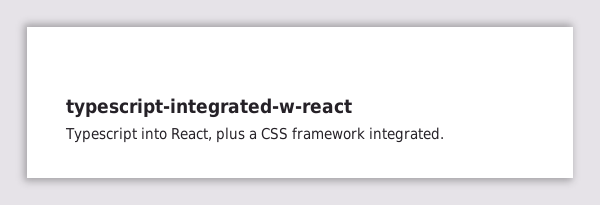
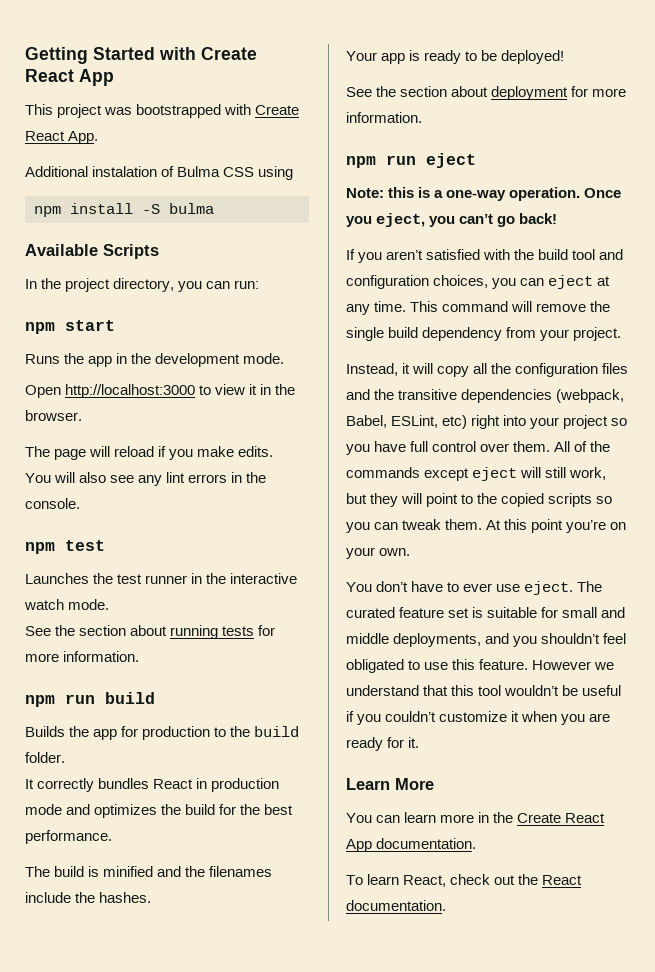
- typescript-integrated-w-react
- Typescript into React, plus a CSS framework integrated.
+ Getting Started with Create React App
+ This project was bootstrapped with Create React App.
+ Additional instalation of Bulma CSS using
+ npm install -S bulma
+ Available Scripts
+ In the project directory, you can run:
+ npm start
+ Runs the app in the development mode.
+ Open http://localhost:3000 to view it in the browser.
+ The page will reload if you make edits.
+ You will also see any lint errors in the console.
+ npm test
+ Launches the test runner in the interactive watch mode.
+ See the section about running tests for more information.
+ npm run build
+ Builds the app for production to the build folder.
+ It correctly bundles React in production mode and optimizes the build for the best performance.
+ The build is minified and the filenames include the hashes.
+ Your app is ready to be deployed!
+ See the section about deployment for more information.
+ npm run eject
+ Note: this is a one-way operation. Once you eject, you can’t go back!
+ If you aren’t satisfied with the build tool and configuration choices, you can eject at any time. This command will remove the single build dependency from your project.
+ Instead, it will copy all the configuration files and the transitive dependencies (webpack, Babel, ESLint, etc) right into your project so you have full control over them. All of the commands except eject will still work, but they will point to the copied scripts so you can tweak them. At this point you’re on your own.
+ You don’t have to ever use eject. The curated feature set is suitable for small and middle deployments, and you shouldn’t feel obligated to use this feature. However we understand that this tool wouldn’t be useful if you couldn’t customize it when you are ready for it.
+ Learn More
+ You can learn more in the Create React App documentation.
+ To learn React, check out the React documentation.

